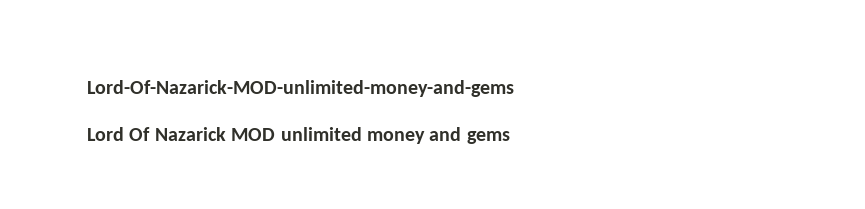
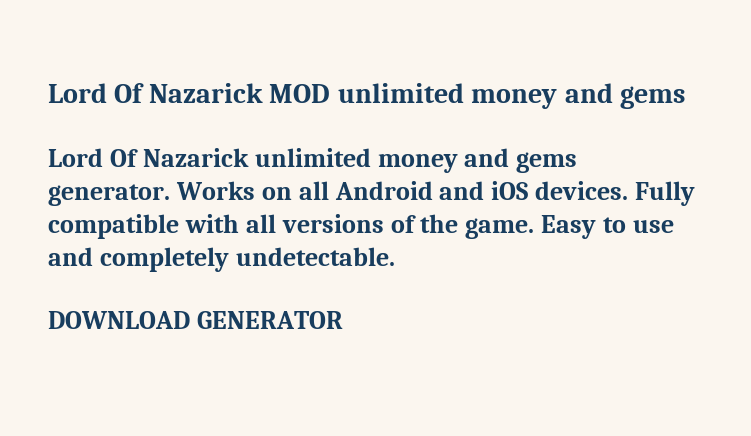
- Lord-Of-Nazarick-MOD-unlimited-money-and-gems
+ Lord Of Nazarick unlimited money and gems generator. Works on all Android and iOS devices. Fully compatible with all versions of the game. Easy to use and completely undetectable.
+ DOWNLOAD GENERATOR

